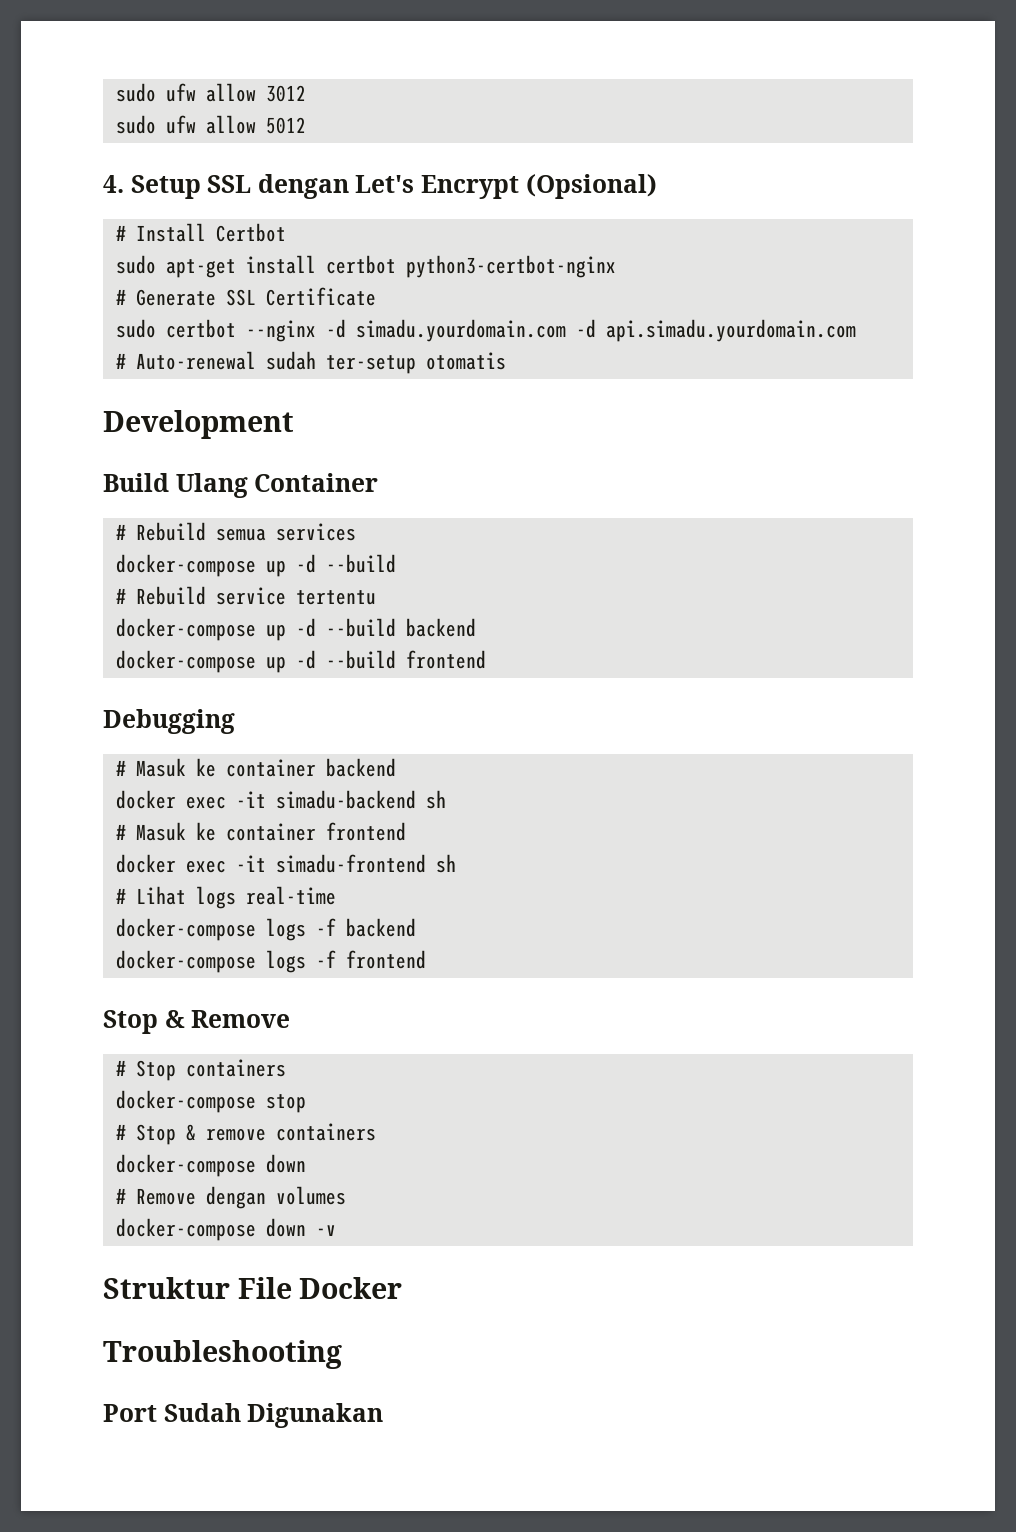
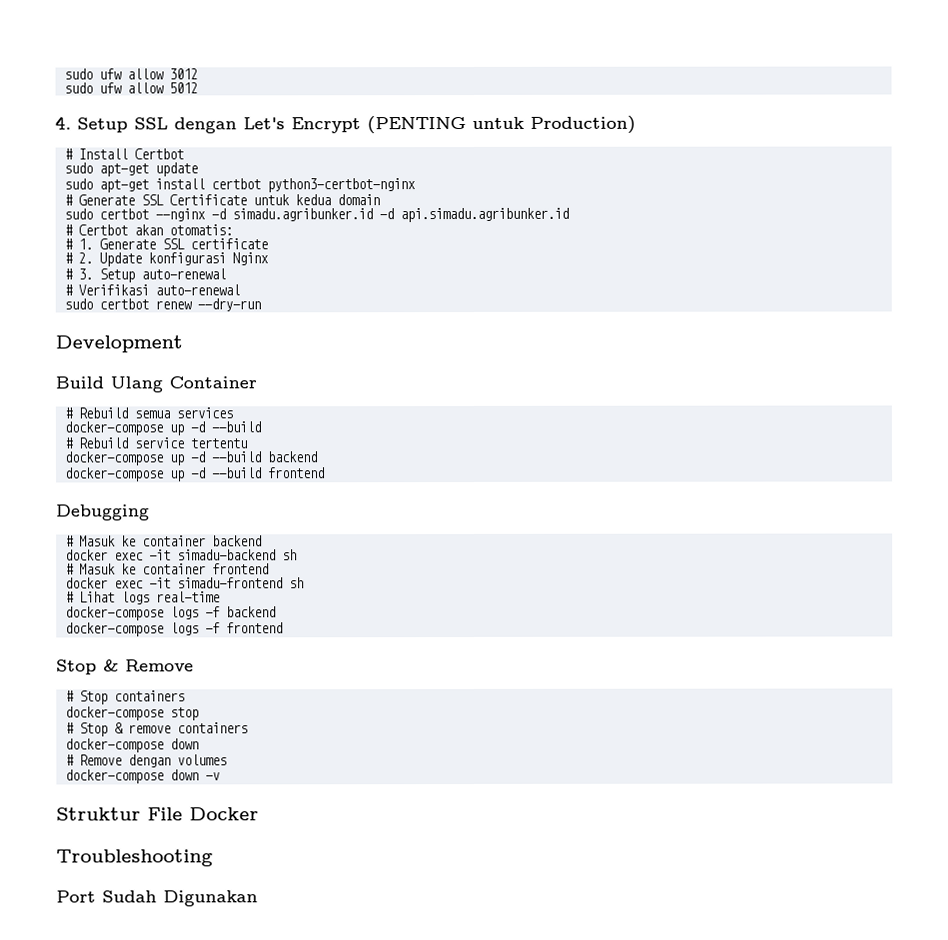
- 4. Setup SSL dengan Let's Encrypt (Opsional)
+ 4. Setup SSL dengan Let's Encrypt (PENTING untuk Production)
+ sudo apt-get update
- # Generate SSL Certificate
+ # Generate SSL Certificate untuk kedua domain
- sudo certbot --nginx -d simadu.yourdomain.com -d api.simadu.yourdomain.com
- # Auto-renewal sudah ter-setup otomatis
+ sudo certbot --nginx -d simadu.agribunker.id -d api.simadu.agribunker.id
+ # Certbot akan otomatis:
+ # 1. Generate SSL certificate
+ # 2. Update konfigurasi Nginx
+ # 3. Setup auto-renewal
+ # Verifikasi auto-renewal
+ sudo certbot renew --dry-run

